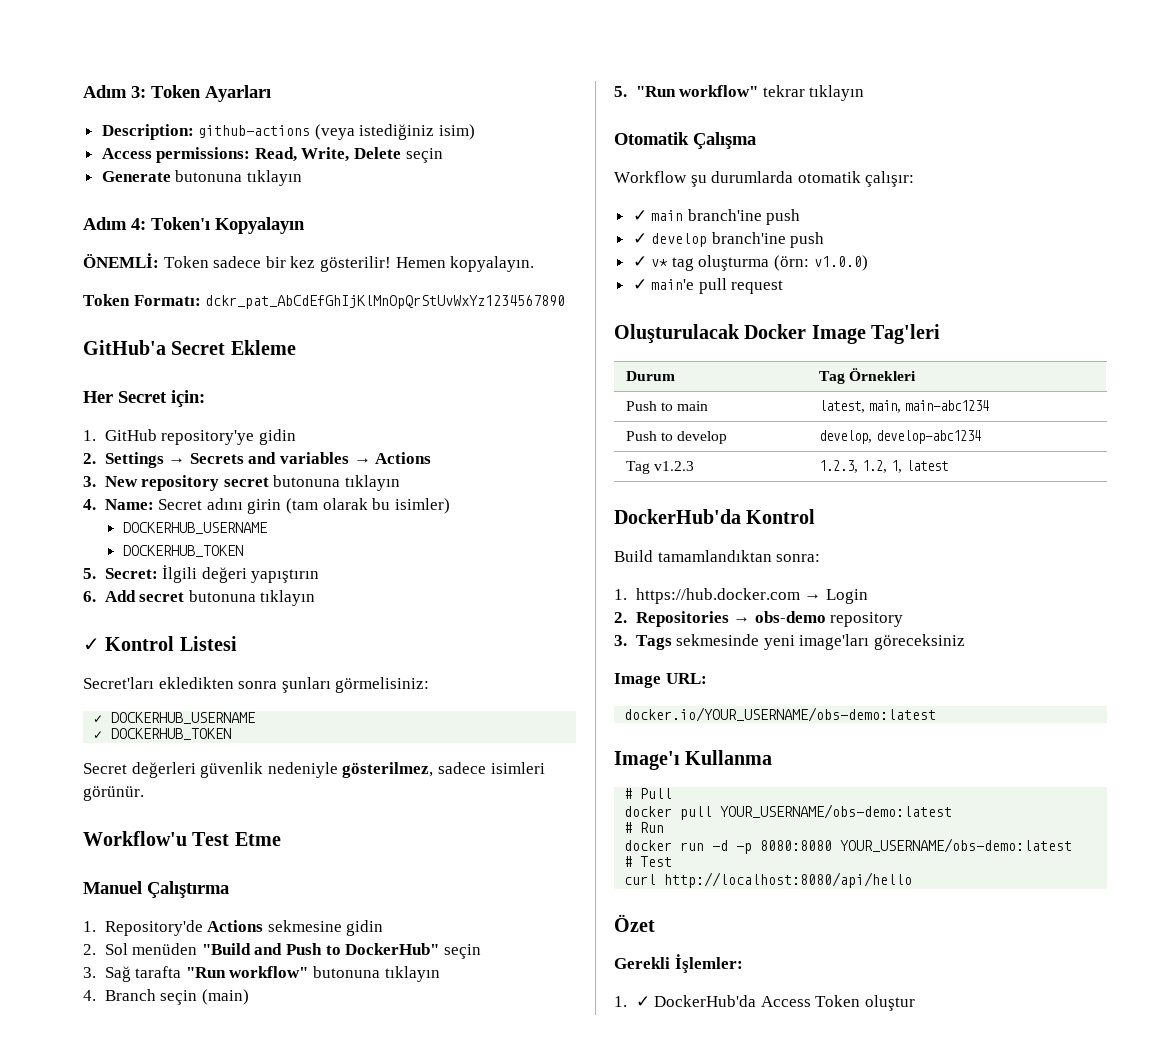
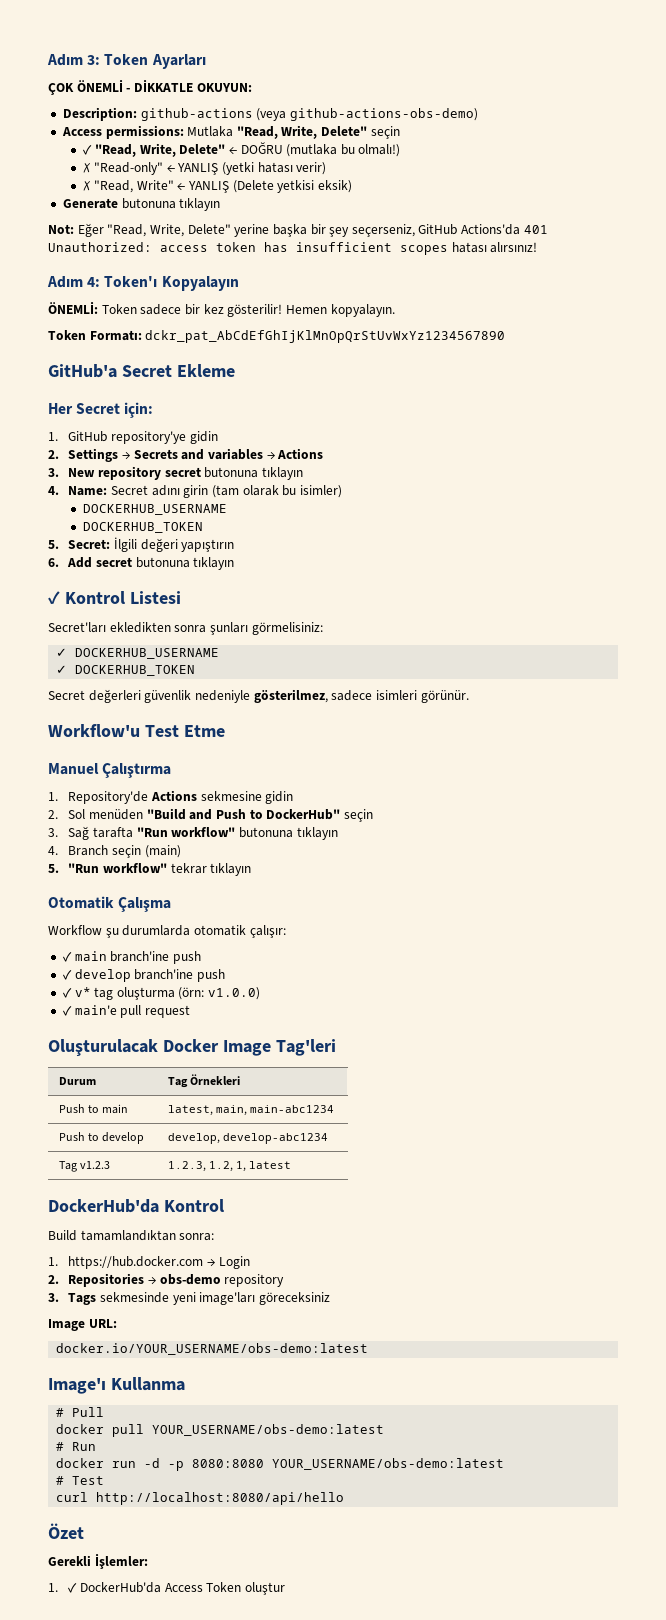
+ ÇOK ÖNEMLİ - DİKKATLE OKUYUN:
- Description: github-actions (veya istediğiniz isim)
+ Description: github-actions (veya github-actions-obs-demo)
- Access permissions: Read, Write, Delete seçin
+ Access permissions: Mutlaka "Read, Write, Delete" seçin
+ ✓ "Read, Write, Delete" ← DOĞRU (mutlaka bu olmalı!)
+ ✗ "Read-only" ← YANLIŞ (yetki hatası verir)
+ ✗ "Read, Write" ← YANLIŞ (Delete yetkisi eksik)
  Generate butonuna tıklayın
+ Not: Eğer "Read, Write, Delete" yerine başka bir şey seçerseniz, GitHub Actions'da 401 Unauthorized: access token has insufficient scopes hatası alırsınız!

